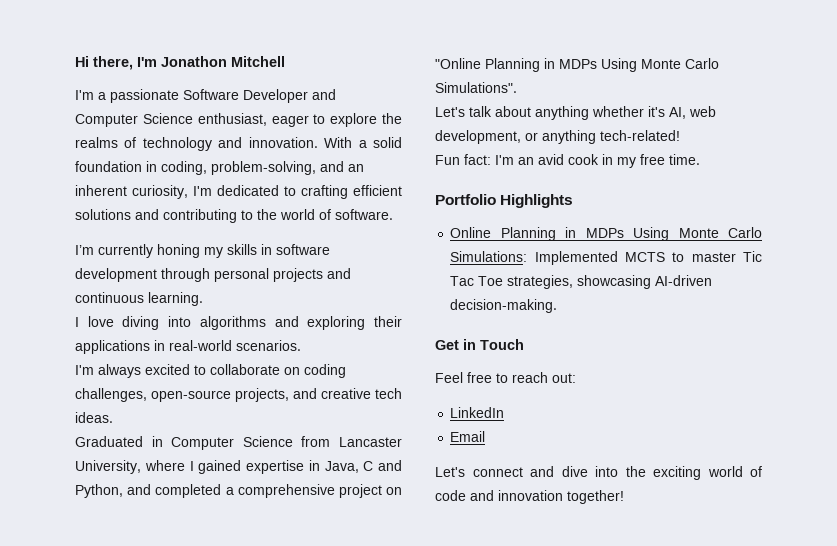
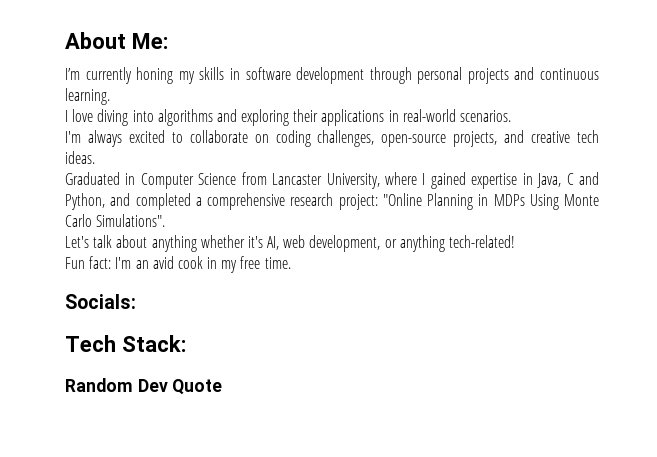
- Hi there, I'm Jonathon Mitchell
- I'm a passionate Software Developer and Computer Science enthusiast, eager to explore the realms of technology and innovation. With a solid foundation in coding, problem-solving, and an inherent curiosity, I'm dedicated to crafting efficient solutions and contributing to the world of software.
+ About Me:
- Graduated in Computer Science from Lancaster University, where I gained expertise in Java, C and Python, and completed a comprehensive project on "Online Planning in MDPs Using Monte Carlo Simulations".
+ Graduated in Computer Science from Lancaster University, where I gained expertise in Java, C and Python, and completed a comprehensive research project: "Online Planning in MDPs Using Monte Carlo Simulations".
- Portfolio Highlights
- Online Planning in MDPs Using Monte Carlo Simulations: Implemented MCTS to master Tic Tac Toe strategies, showcasing AI-driven decision-making.
- Get in Touch
- Feel free to reach out:
- LinkedIn
- Email
- Let's connect and dive into the exciting world of code and innovation together!
+ Socials:
+ Tech Stack:
+ Random Dev Quote

